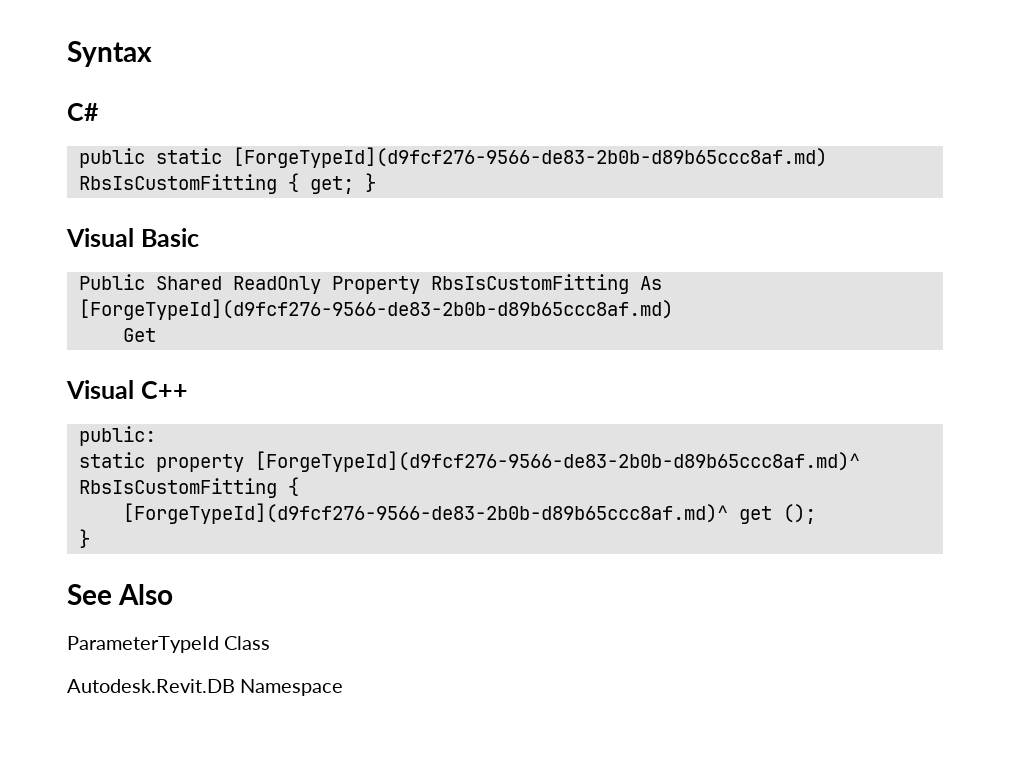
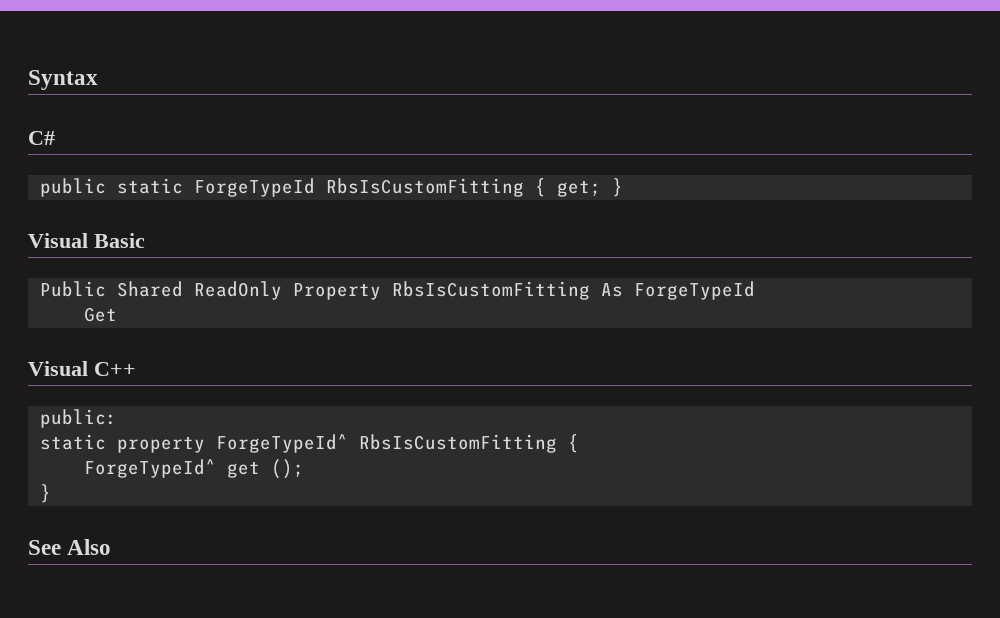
- public static [ForgeTypeId](d9fcf276-9566-de83-2b0b-d89b65ccc8af.md) RbsIsCustomFitting { get; }
+ public static ForgeTypeId RbsIsCustomFitting { get; }
- Public Shared ReadOnly Property RbsIsCustomFitting As [ForgeTypeId](d9fcf276-9566-de83-2b0b-d89b65ccc8af.md)
+ Public Shared ReadOnly Property RbsIsCustomFitting As ForgeTypeId
- static property [ForgeTypeId](d9fcf276-9566-de83-2b0b-d89b65ccc8af.md)^ RbsIsCustomFitting {
+ static property ForgeTypeId^ RbsIsCustomFitting {
- [ForgeTypeId](d9fcf276-9566-de83-2b0b-d89b65ccc8af.md)^ get ();
+ ForgeTypeId^ get ();
- ParameterTypeId Class
- Autodesk.Revit.DB Namespace

